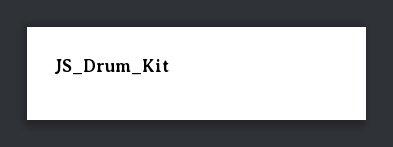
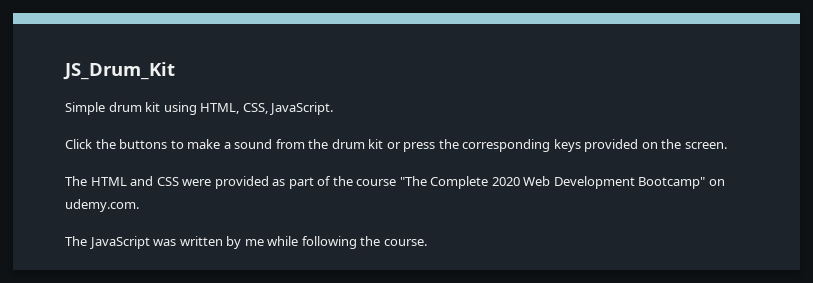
+ Simple drum kit using HTML, CSS, JavaScript.
+ Click the buttons to make a sound from the drum kit or press the corresponding keys provided on the screen.
+ The HTML and CSS were provided as part of the course "The Complete 2020 Web Development Bootcamp" on udemy.com.
+ The JavaScript was written by me while following the course.

